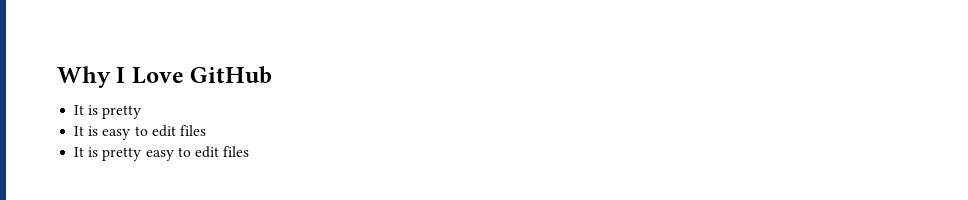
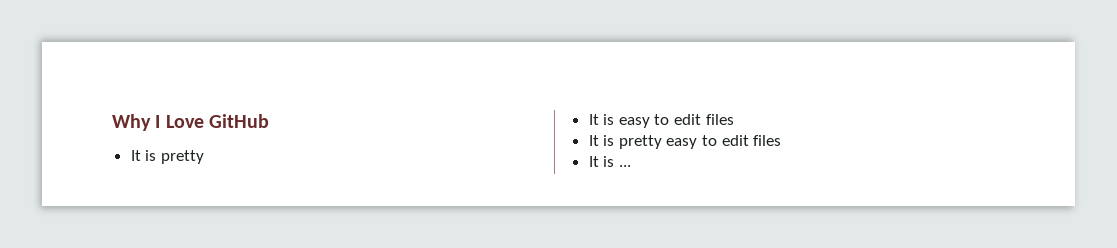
+ It is ...

